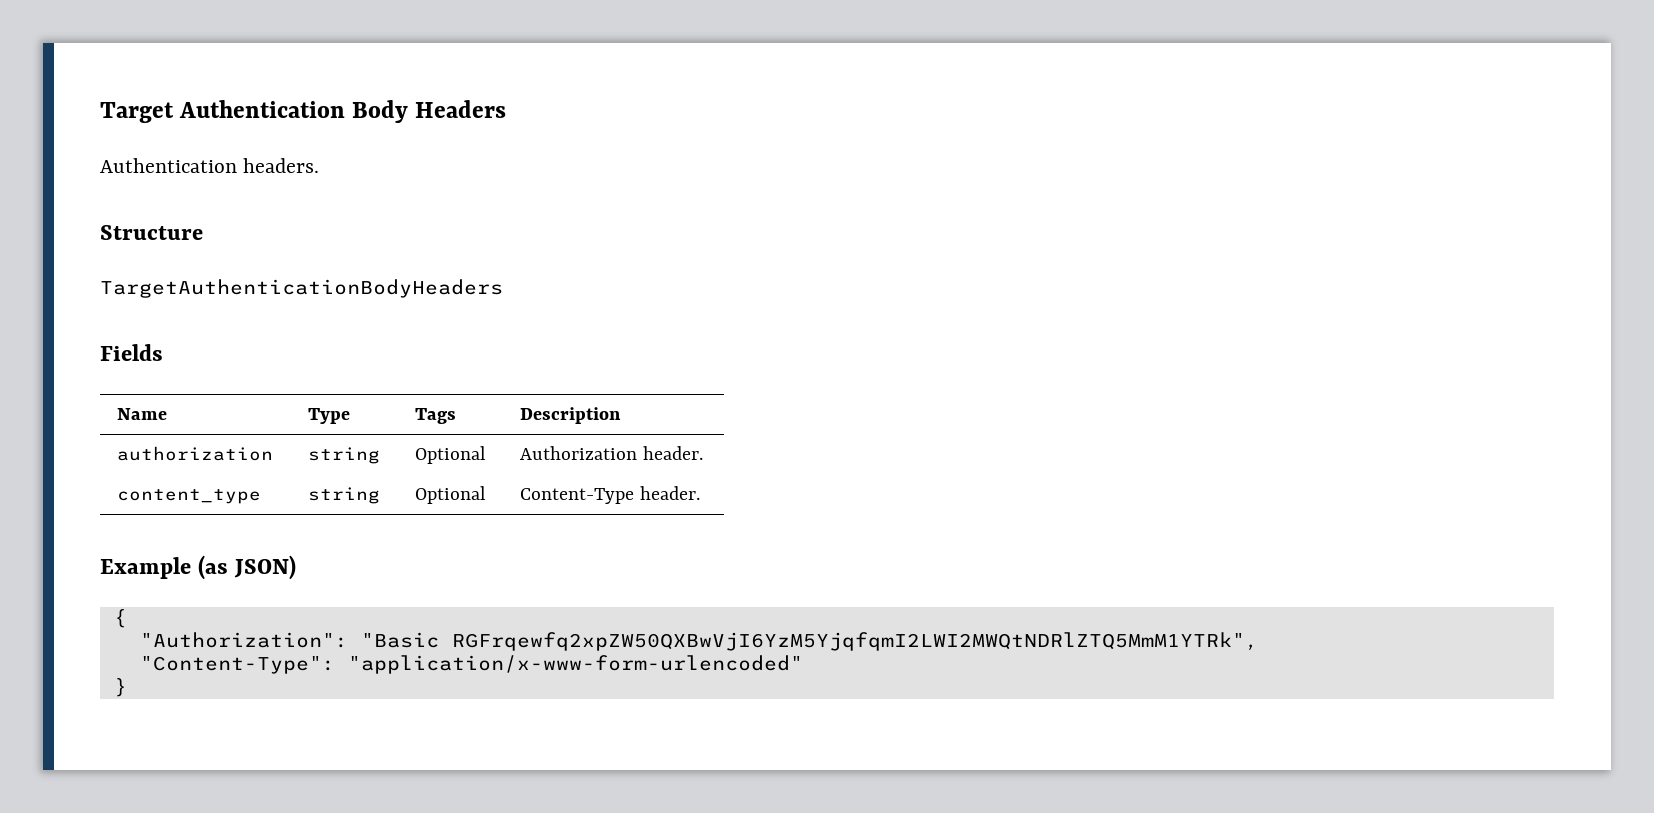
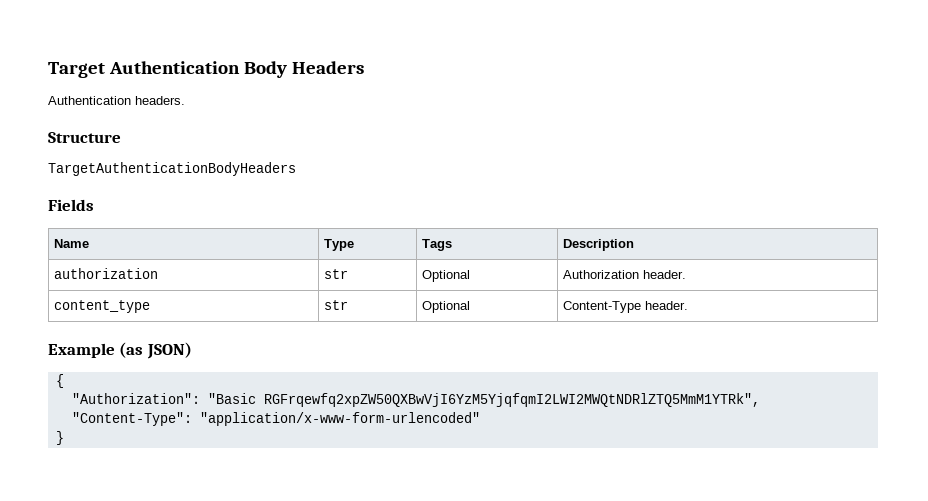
- authorization | string | Optional | Authorization header.
+ authorization | str | Optional | Authorization header.
- content_type | string | Optional | Content-Type header.
+ content_type | str | Optional | Content-Type header.

